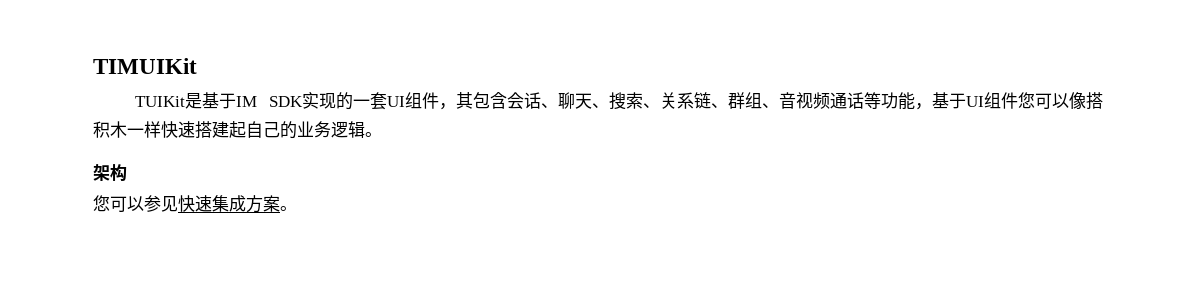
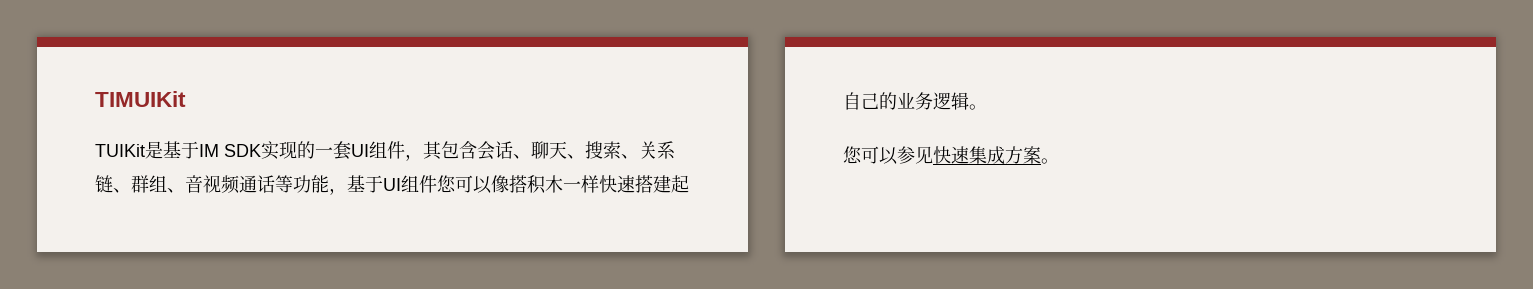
- 架构

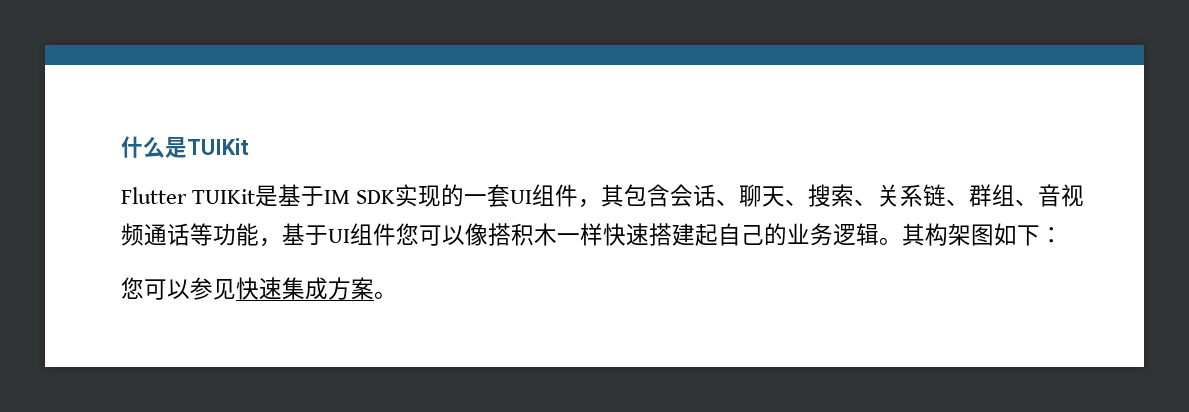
- TIMUIKit
- TUIKit是基于IM SDK实现的一套UI组件，其包含会话、聊天、搜索、关系链、群组、音视频通话等功能，基于UI组件您可以像搭积木一样快速搭建起自己的业务逻辑。
+ 什么是TUIKit
+ Flutter TUIKit是基于IM SDK实现的一套UI组件，其包含会话、聊天、搜索、关系链、群组、音视频通话等功能，基于UI组件您可以像搭积木一样快速搭建起自己的业务逻辑。其构架图如下：

